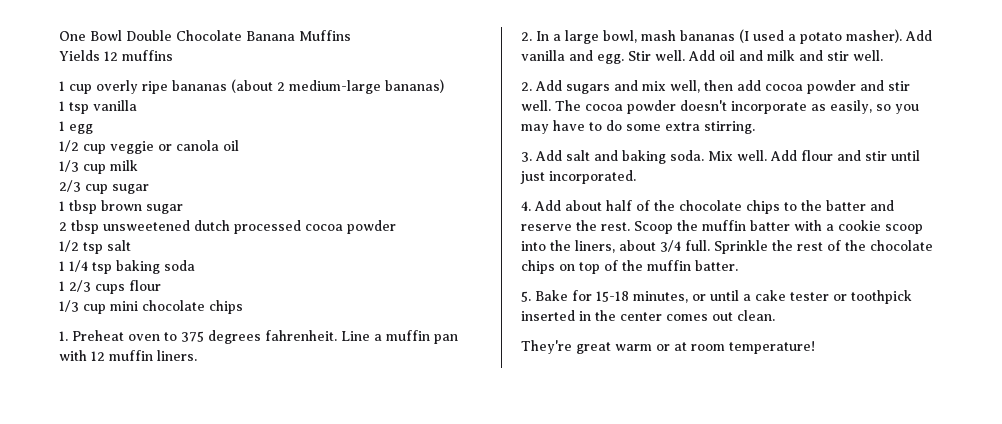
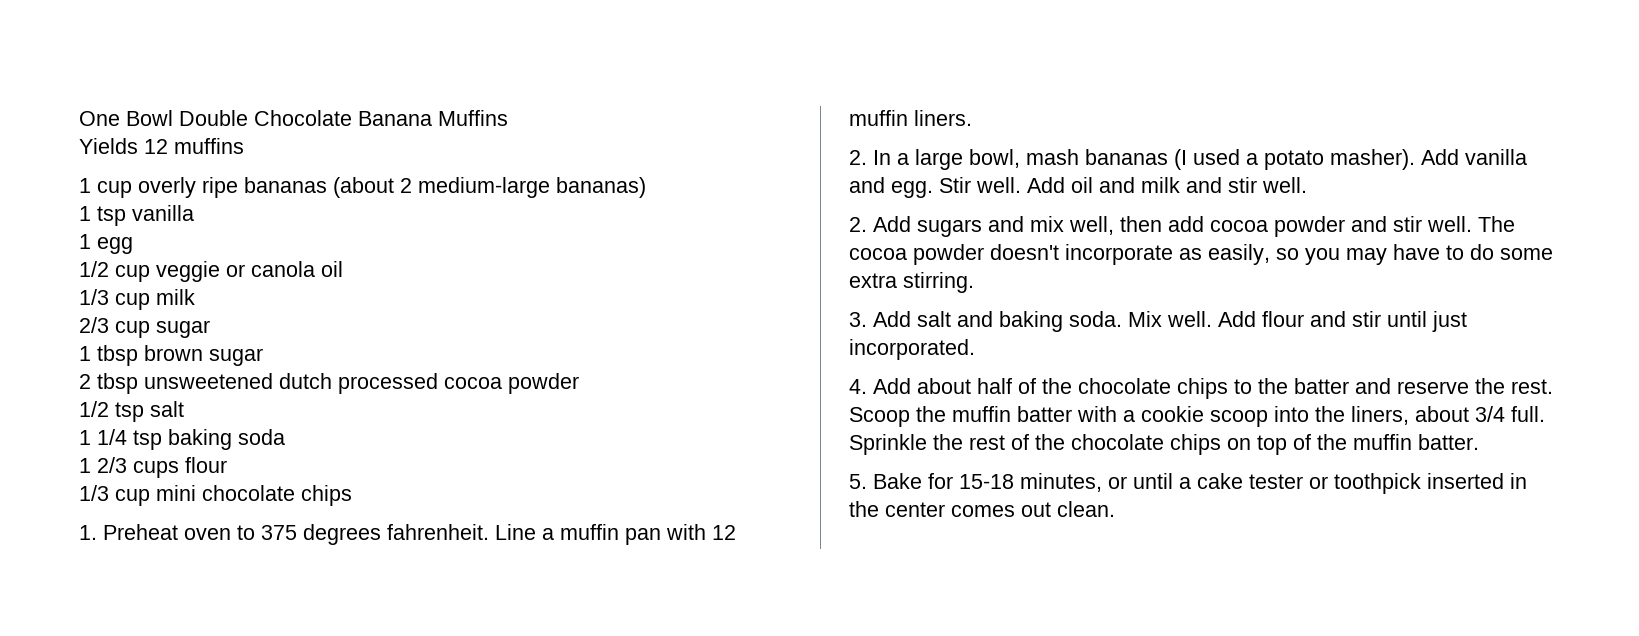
- They're great warm or at room temperature!

